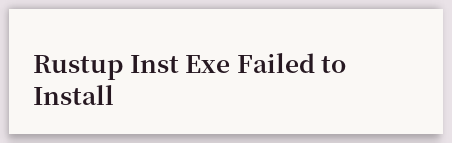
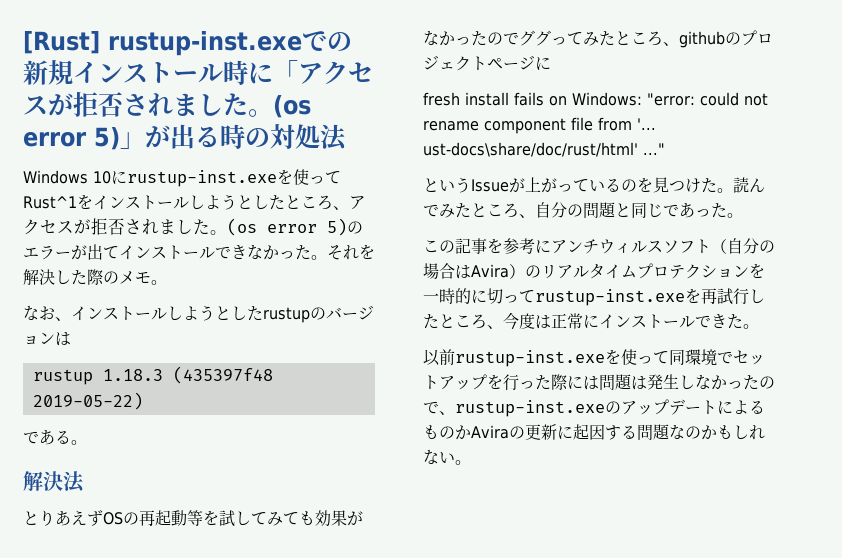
- Rustup Inst Exe Failed to Install
+ [Rust] rustup-inst.exeでの新規インストール時に「アクセスが拒否されました。(os error 5)」が出る時の対処法
+ Windows 10にrustup-inst.exeを使ってRust^1をインストールしようとしたところ、アクセスが拒否されました。(os error 5)のエラーが出てインストールできなかった。それを解決した際のメモ。
+ なお、インストールしようとしたrustupのバージョンは
+ rustup 1.18.3 (435397f48 2019-05-22)
+ である。
+ 解決法
+ とりあえずOSの再起動等を試してみても効果がなかったのでググってみたところ、githubのプロジェクトページに
+ fresh install fails on Windows: "error: could not rename component file from '... ust-docs\share/doc/rust/html' ..."
+ というIssueが上がっているのを見つけた。読んでみたところ、自分の問題と同じであった。
+ この記事を参考にアンチウィルスソフト（自分の場合はAvira）のリアルタイムプロテクションを一時的に切ってrustup-inst.exeを再試行したところ、今度は正常にインストールできた。
+ 以前rustup-inst.exeを使って同環境でセットアップを行った際には問題は発生しなかったので、rustup-inst.exeのアップデートによるものかAviraの更新に起因する問題なのかもしれない。

